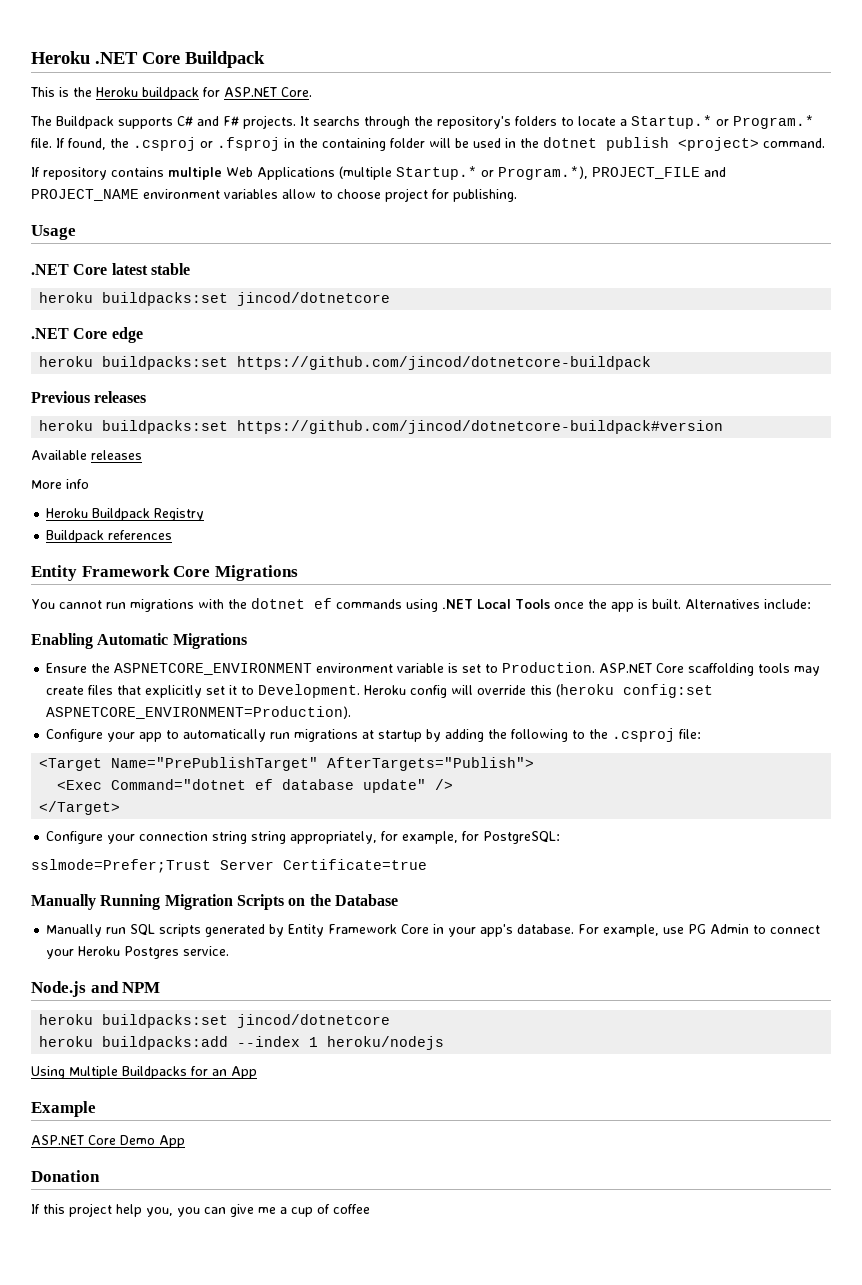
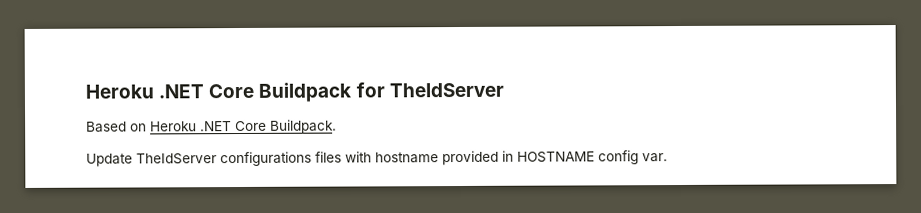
- Heroku .NET Core Buildpack
- This is the Heroku buildpack for ASP.NET Core.
- The Buildpack supports C# and F# projects. It searchs through the repository's folders to locate a Startup.* or Program.* file. If found, the .csproj or .fsproj in the containing folder will be used in the dotnet publish <project> command.
- If repository contains multiple Web Applications (multiple Startup.* or Program.*), PROJECT_FILE and PROJECT_NAME environment variables allow to choose project for publishing.
- Usage
- .NET Core latest stable
- heroku buildpacks:set jincod/dotnetcore
- .NET Core edge
- heroku buildpacks:set https://github.com/jincod/dotnetcore-buildpack
- Previous releases
- heroku buildpacks:set https://github.com/jincod/dotnetcore-buildpack#version
- Available releases
- More info
- Heroku Buildpack Registry
- Buildpack references
- Entity Framework Core Migrations
- You cannot run migrations with the dotnet ef commands using .NET Local Tools once the app is built. Alternatives include:
- Enabling Automatic Migrations
- Ensure the ASPNETCORE_ENVIRONMENT environment variable is set to Production. ASP.NET Core scaffolding tools may create files that explicitly set it to Development. Heroku config will override this (heroku config:set ASPNETCORE_ENVIRONMENT=Production).
- Configure your app to automatically run migrations at startup by adding the following to the .csproj file:
- <Target Name="PrePublishTarget" AfterTargets="Publish">
- <Exec Command="dotnet ef database update" />
- </Target>
- Configure your connection string string appropriately, for example, for PostgreSQL:
- sslmode=Prefer;Trust Server Certificate=true
- Manually Running Migration Scripts on the Database
- Manually run SQL scripts generated by Entity Framework Core in your app's database. For example, use PG Admin to connect your Heroku Postgres service.
- Node.js and NPM
- heroku buildpacks:set jincod/dotnetcore
- heroku buildpacks:add --index 1 heroku/nodejs
- Using Multiple Buildpacks for an App
- Example
- ASP.NET Core Demo App
- Donation
- If this project help you, you can give me a cup of coffee
+ Heroku .NET Core Buildpack for TheIdServer
+ Based on Heroku .NET Core Buildpack.
+ Update TheIdServer configurations files with hostname provided in HOSTNAME config var.

